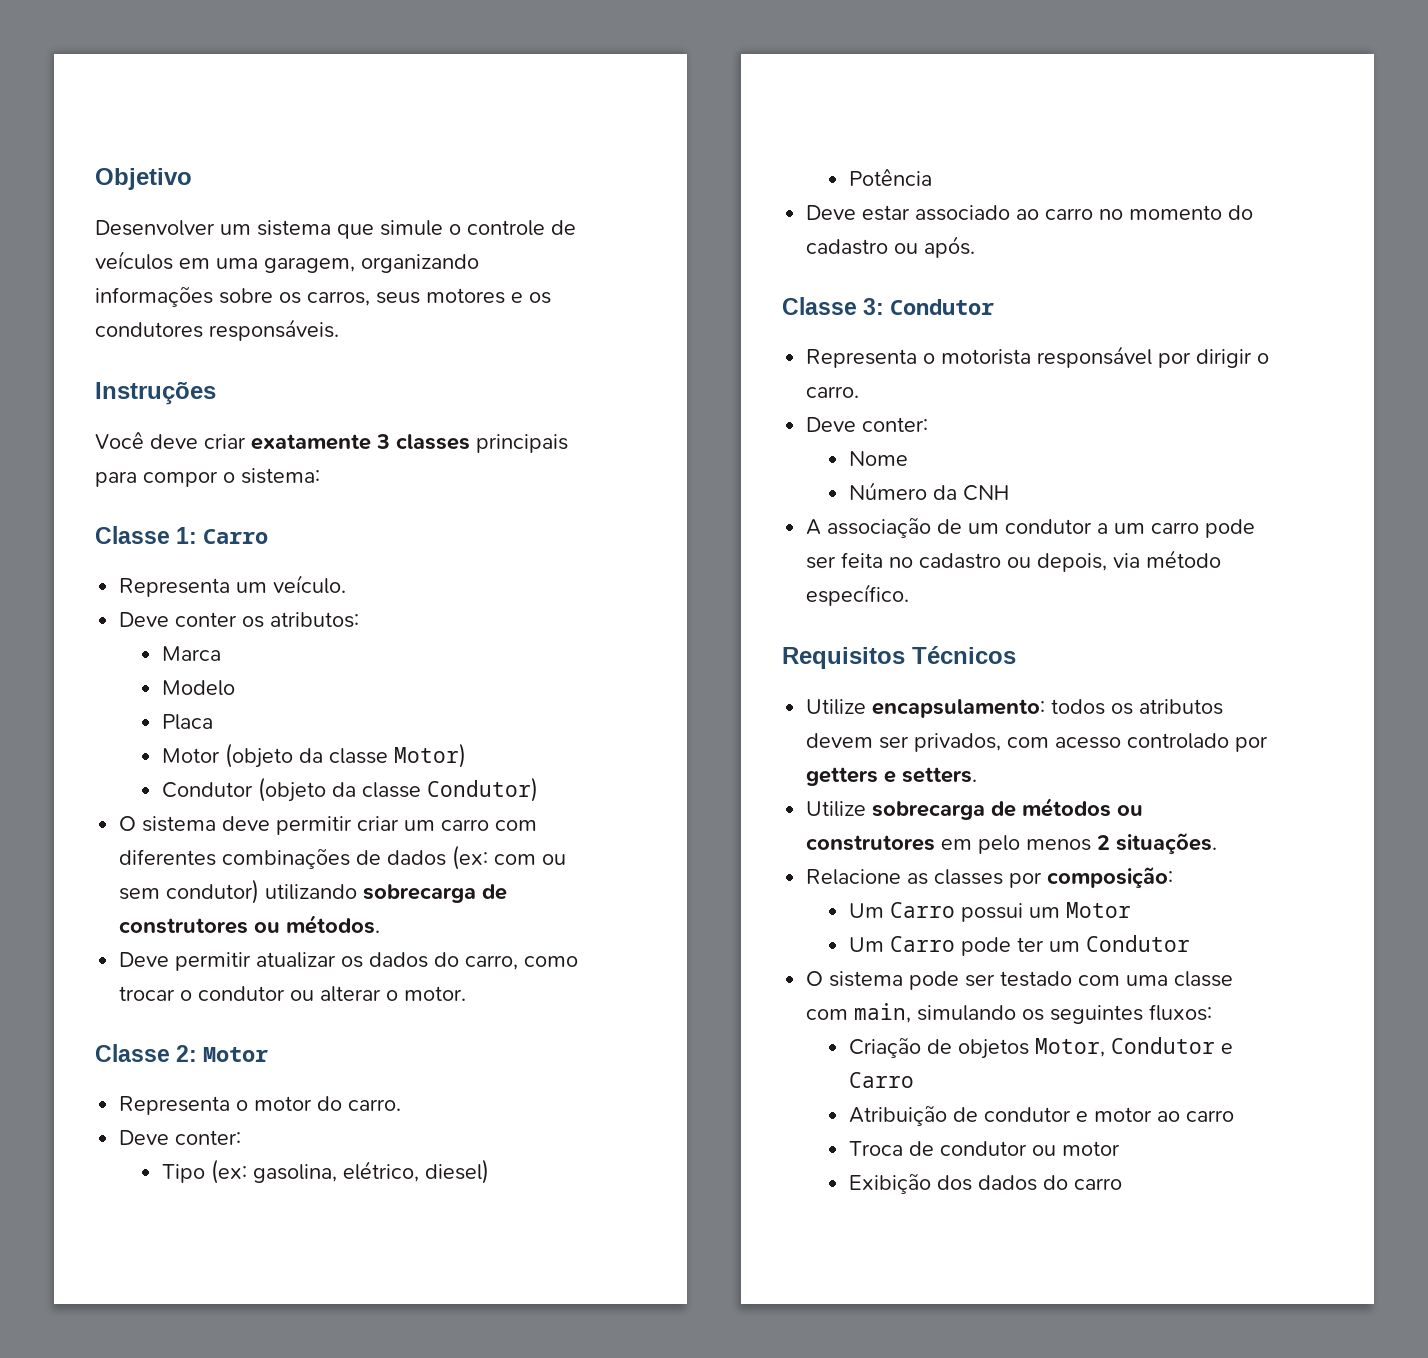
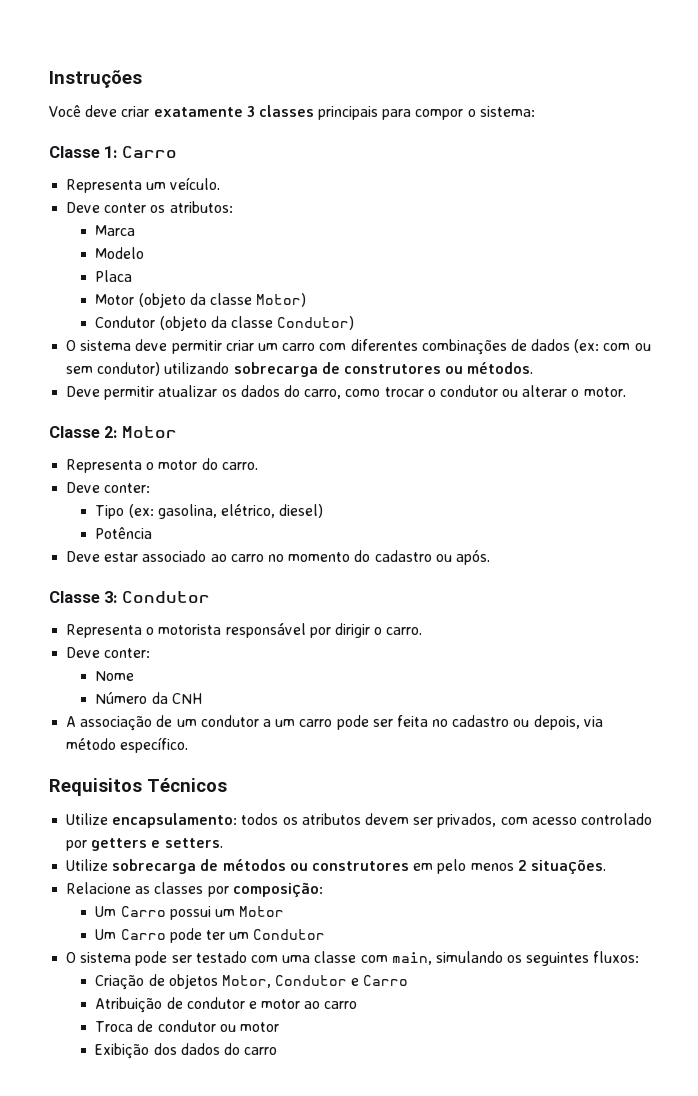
- Objetivo
- Desenvolver um sistema que simule o controle de veículos em uma garagem, organizando informações sobre os carros, seus motores e os condutores responsáveis.

